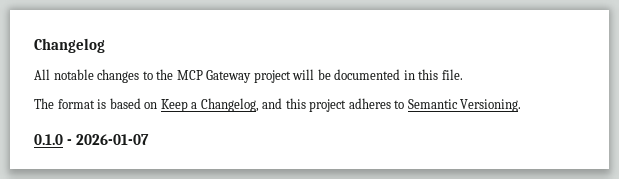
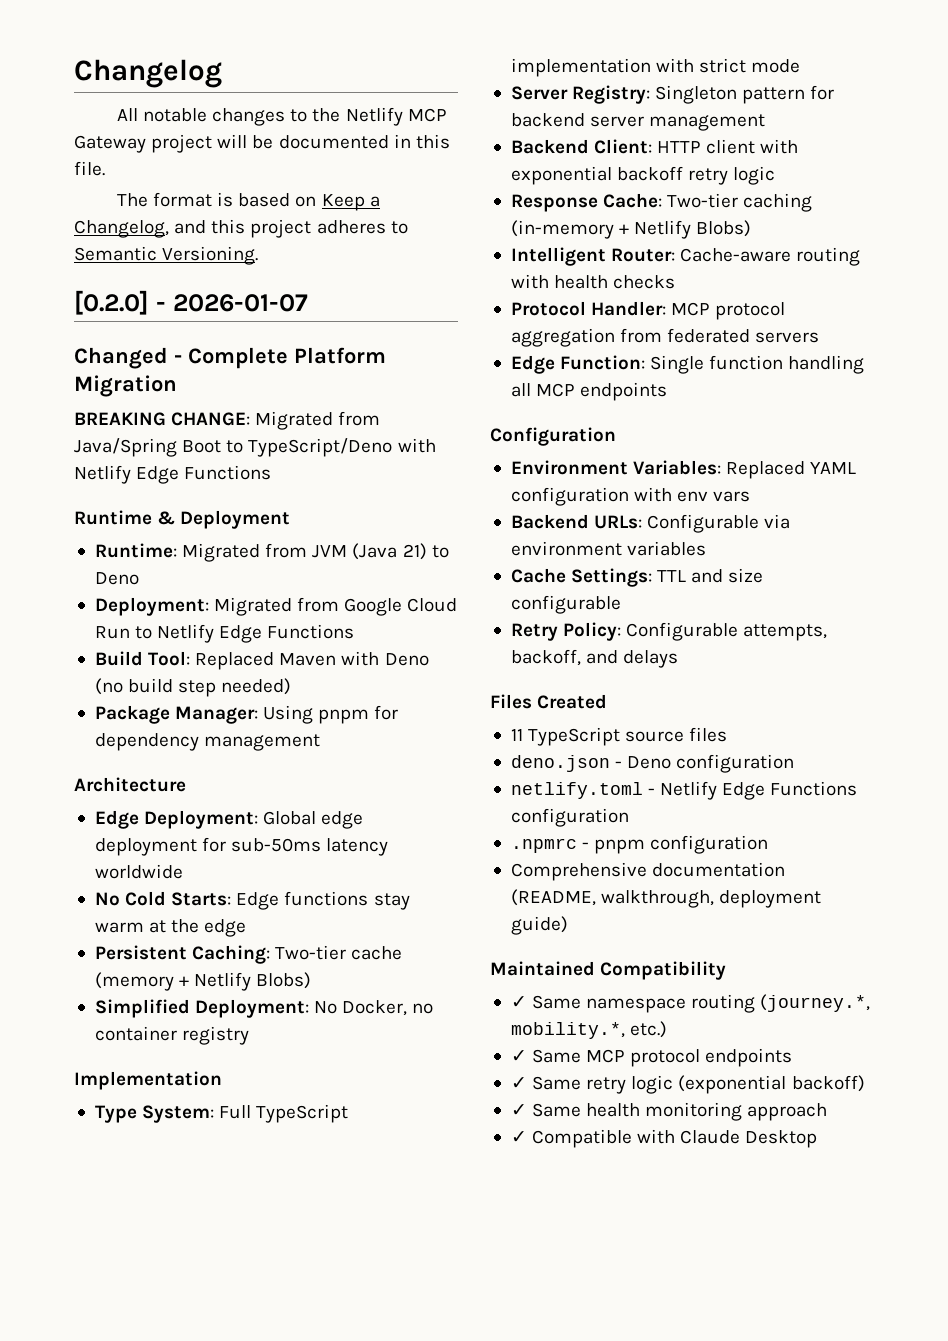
- All notable changes to the MCP Gateway project will be documented in this file.
+ All notable changes to the Netlify MCP Gateway project will be documented in this file.
- 0.1.0 - 2026-01-07
+ [0.2.0] - 2026-01-07
+ Changed - Complete Platform Migration
+ BREAKING CHANGE: Migrated from Java/Spring Boot to TypeScript/Deno with Netlify Edge Functions
+ Runtime & Deployment
+ Runtime: Migrated from JVM (Java 21) to Deno
+ Deployment: Migrated from Google Cloud Run to Netlify Edge Functions
+ Build Tool: Replaced Maven with Deno (no build step needed)
+ Package Manager: Using pnpm for dependency management
+ Architecture
+ Edge Deployment: Global edge deployment for sub-50ms latency worldwide
+ No Cold Starts: Edge functions stay warm at the edge
+ Persistent Caching: Two-tier cache (memory + Netlify Blobs)
+ Simplified Deployment: No Docker, no container registry
+ Implementation
+ Type System: Full TypeScript implementation with strict mode
+ Server Registry: Singleton pattern for backend server management
+ Backend Client: HTTP client with exponential backoff retry logic
+ Response Cache: Two-tier caching (in-memory + Netlify Blobs)
+ Intelligent Router: Cache-aware routing with health checks
+ Protocol Handler: MCP protocol aggregation from federated servers
+ Edge Function: Single function handling all MCP endpoints
+ Configuration
+ Environment Variables: Replaced YAML configuration with env vars
+ Backend URLs: Configurable via environment variables
+ Cache Settings: TTL and size configurable
+ Retry Policy: Configurable attempts, backoff, and delays
+ Files Created
+ 11 TypeScript source files
+ deno.json - Deno configuration
+ netlify.toml - Netlify Edge Functions configuration
+ .npmrc - pnpm configuration
+ Comprehensive documentation (README, walkthrough, deployment guide)
+ Maintained Compatibility
+ ✓ Same namespace routing (journey.*, mobility.*, etc.)
+ ✓ Same MCP protocol endpoints
+ ✓ Same retry logic (exponential backoff)
+ ✓ Same health monitoring approach
+ ✓ Compatible with Claude Desktop

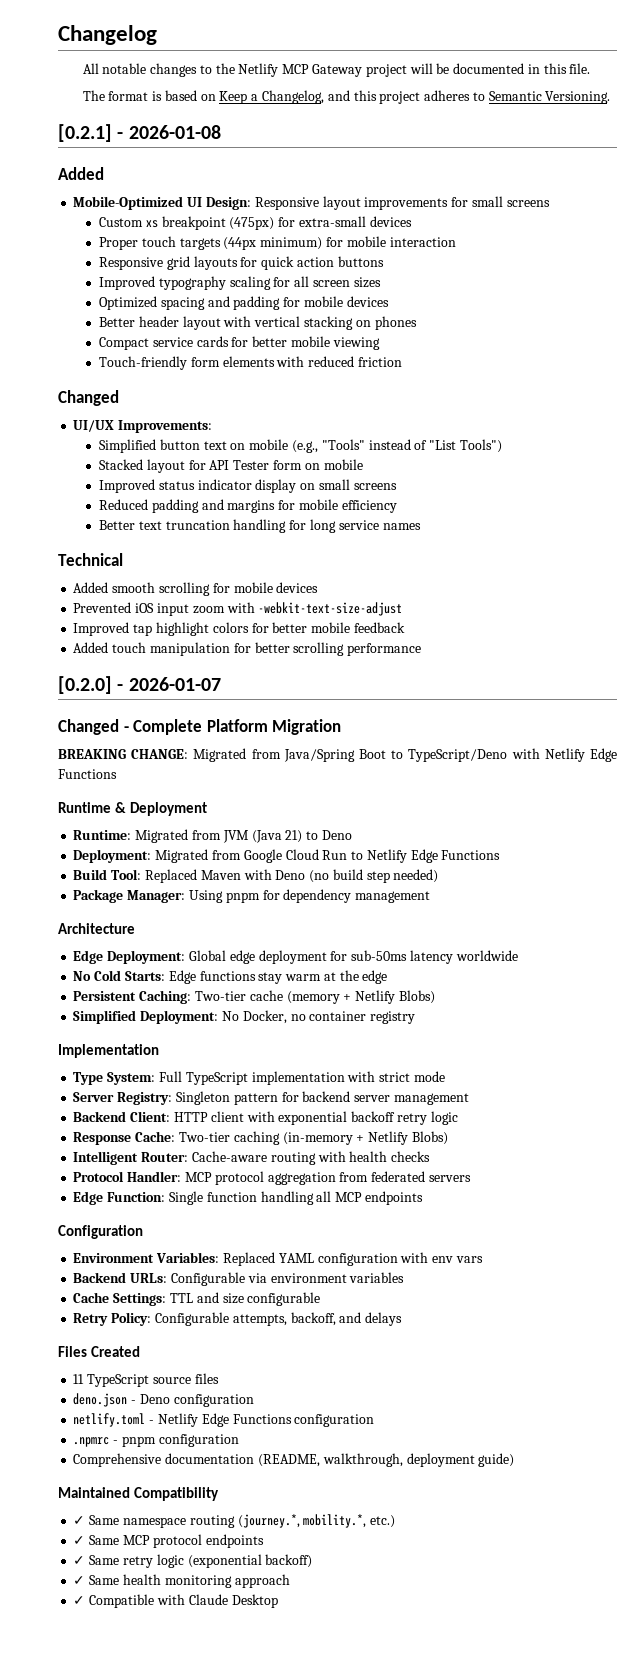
+ [0.2.1] - 2026-01-08
+ Added
+ Mobile-Optimized UI Design: Responsive layout improvements for small screens
+ Custom xs breakpoint (475px) for extra-small devices
+ Proper touch targets (44px minimum) for mobile interaction
+ Responsive grid layouts for quick action buttons
+ Improved typography scaling for all screen sizes
+ Optimized spacing and padding for mobile devices
+ Better header layout with vertical stacking on phones
+ Compact service cards for better mobile viewing
+ Touch-friendly form elements with reduced friction
+ Changed
+ UI/UX Improvements:
+ Simplified button text on mobile (e.g., "Tools" instead of "List Tools")
+ Stacked layout for API Tester form on mobile
+ Improved status indicator display on small screens
+ Reduced padding and margins for mobile efficiency
+ Better text truncation handling for long service names
+ Technical
+ Added smooth scrolling for mobile devices
+ Prevented iOS input zoom with -webkit-text-size-adjust
+ Improved tap highlight colors for better mobile feedback
+ Added touch manipulation for better scrolling performance

